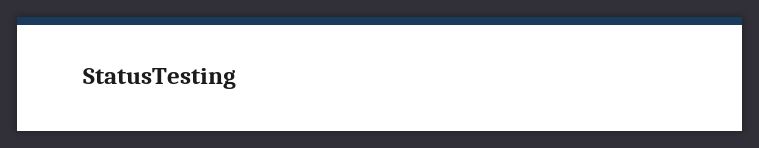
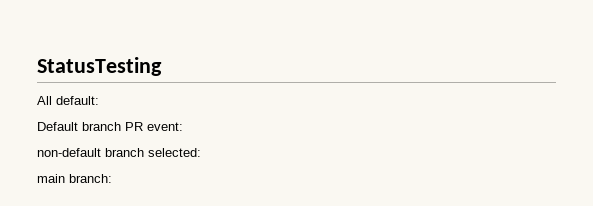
+ All default:
+ Default branch PR event:
+ non-default branch selected:
+ main branch:

